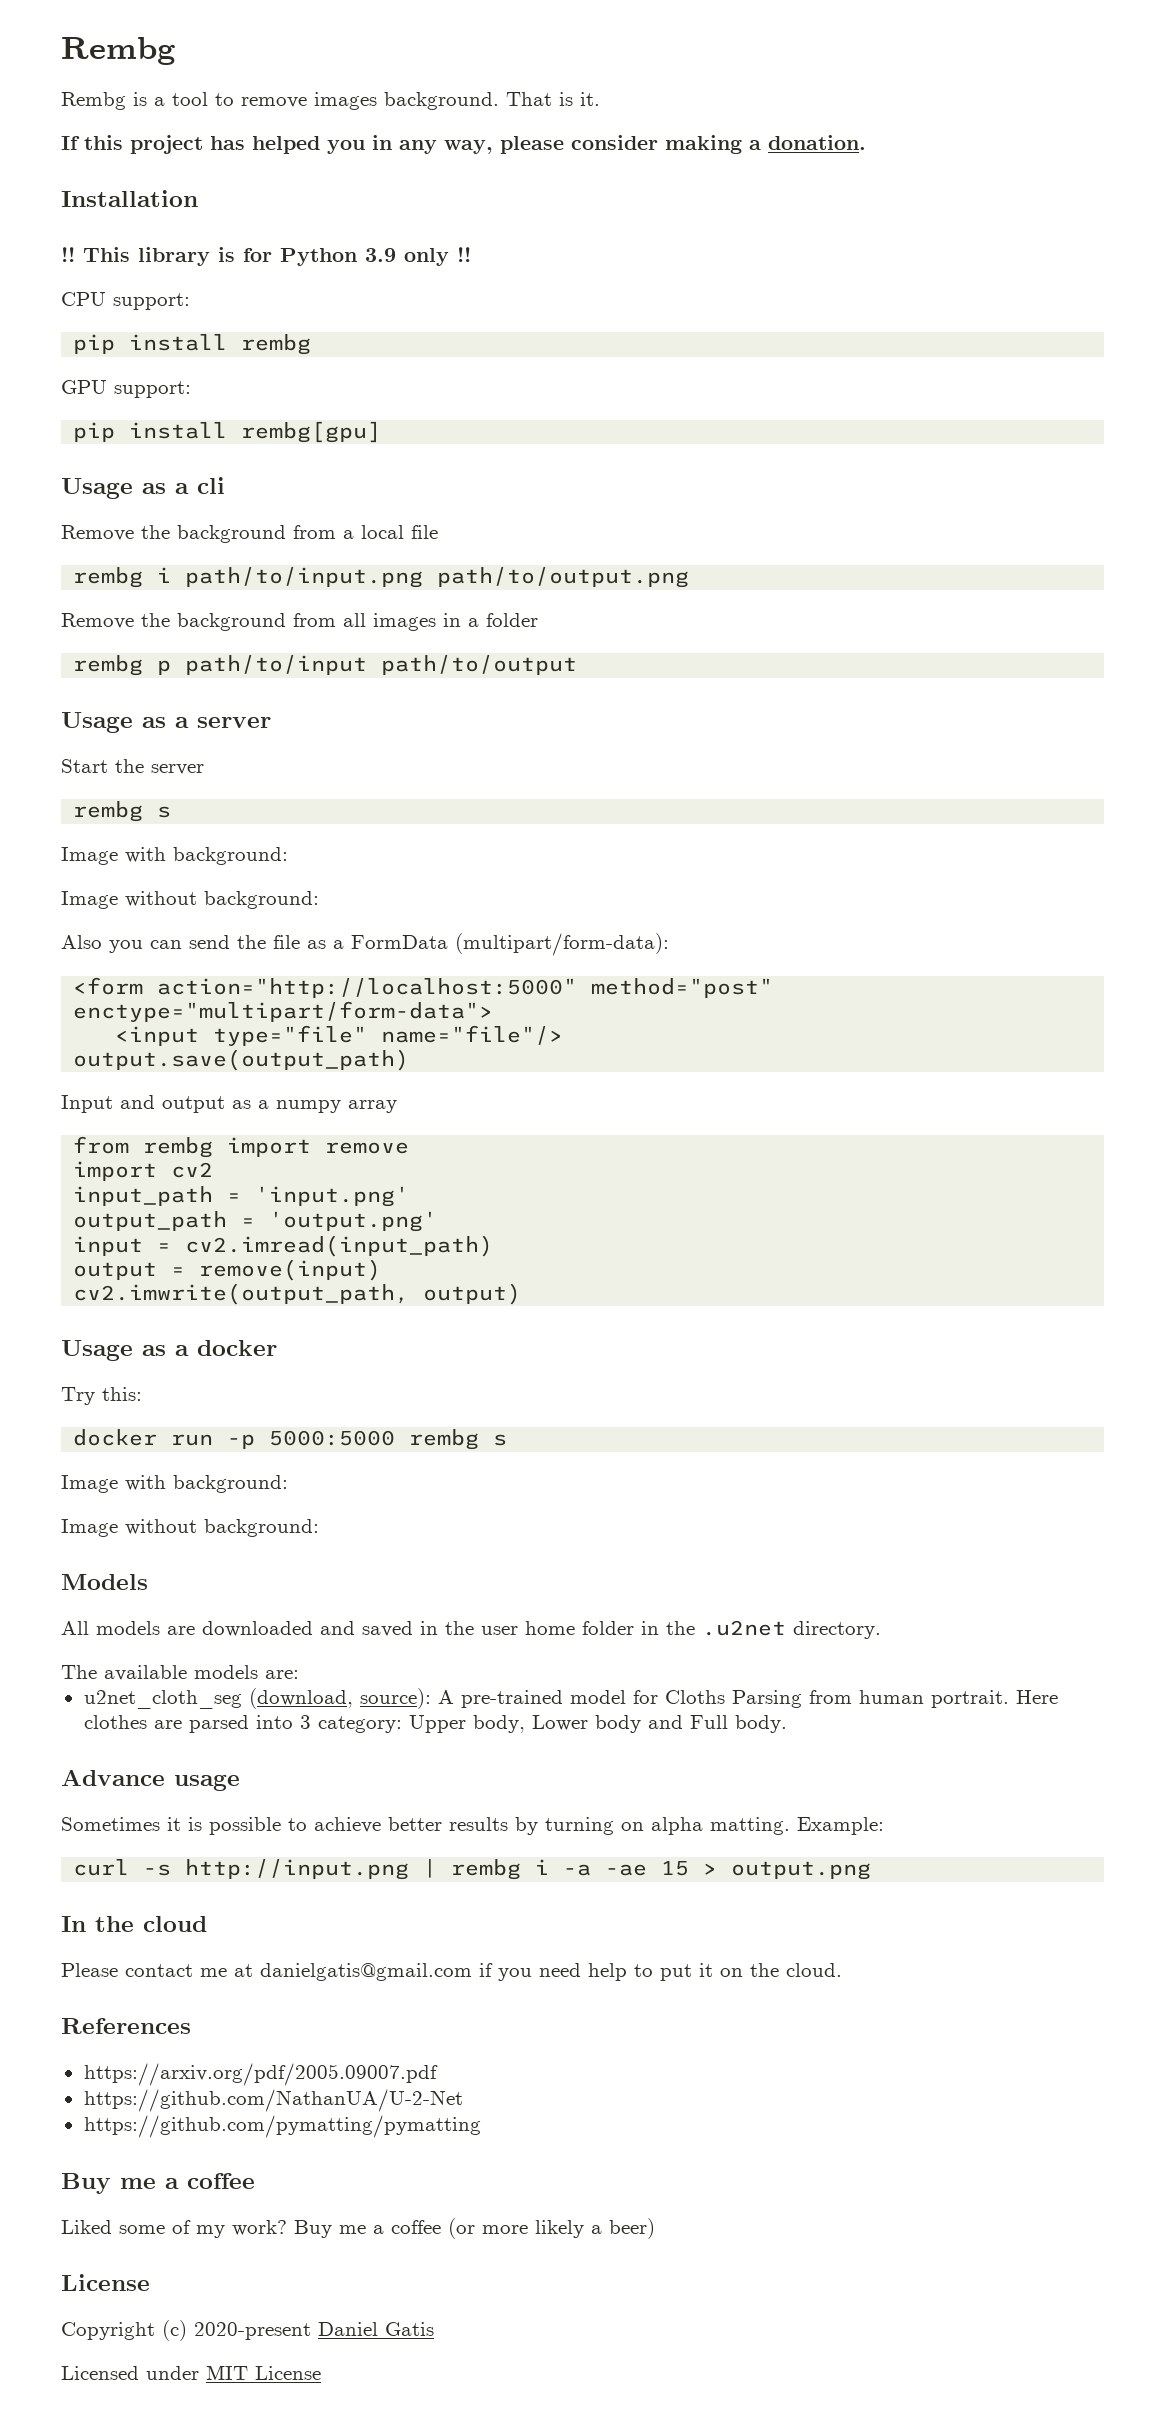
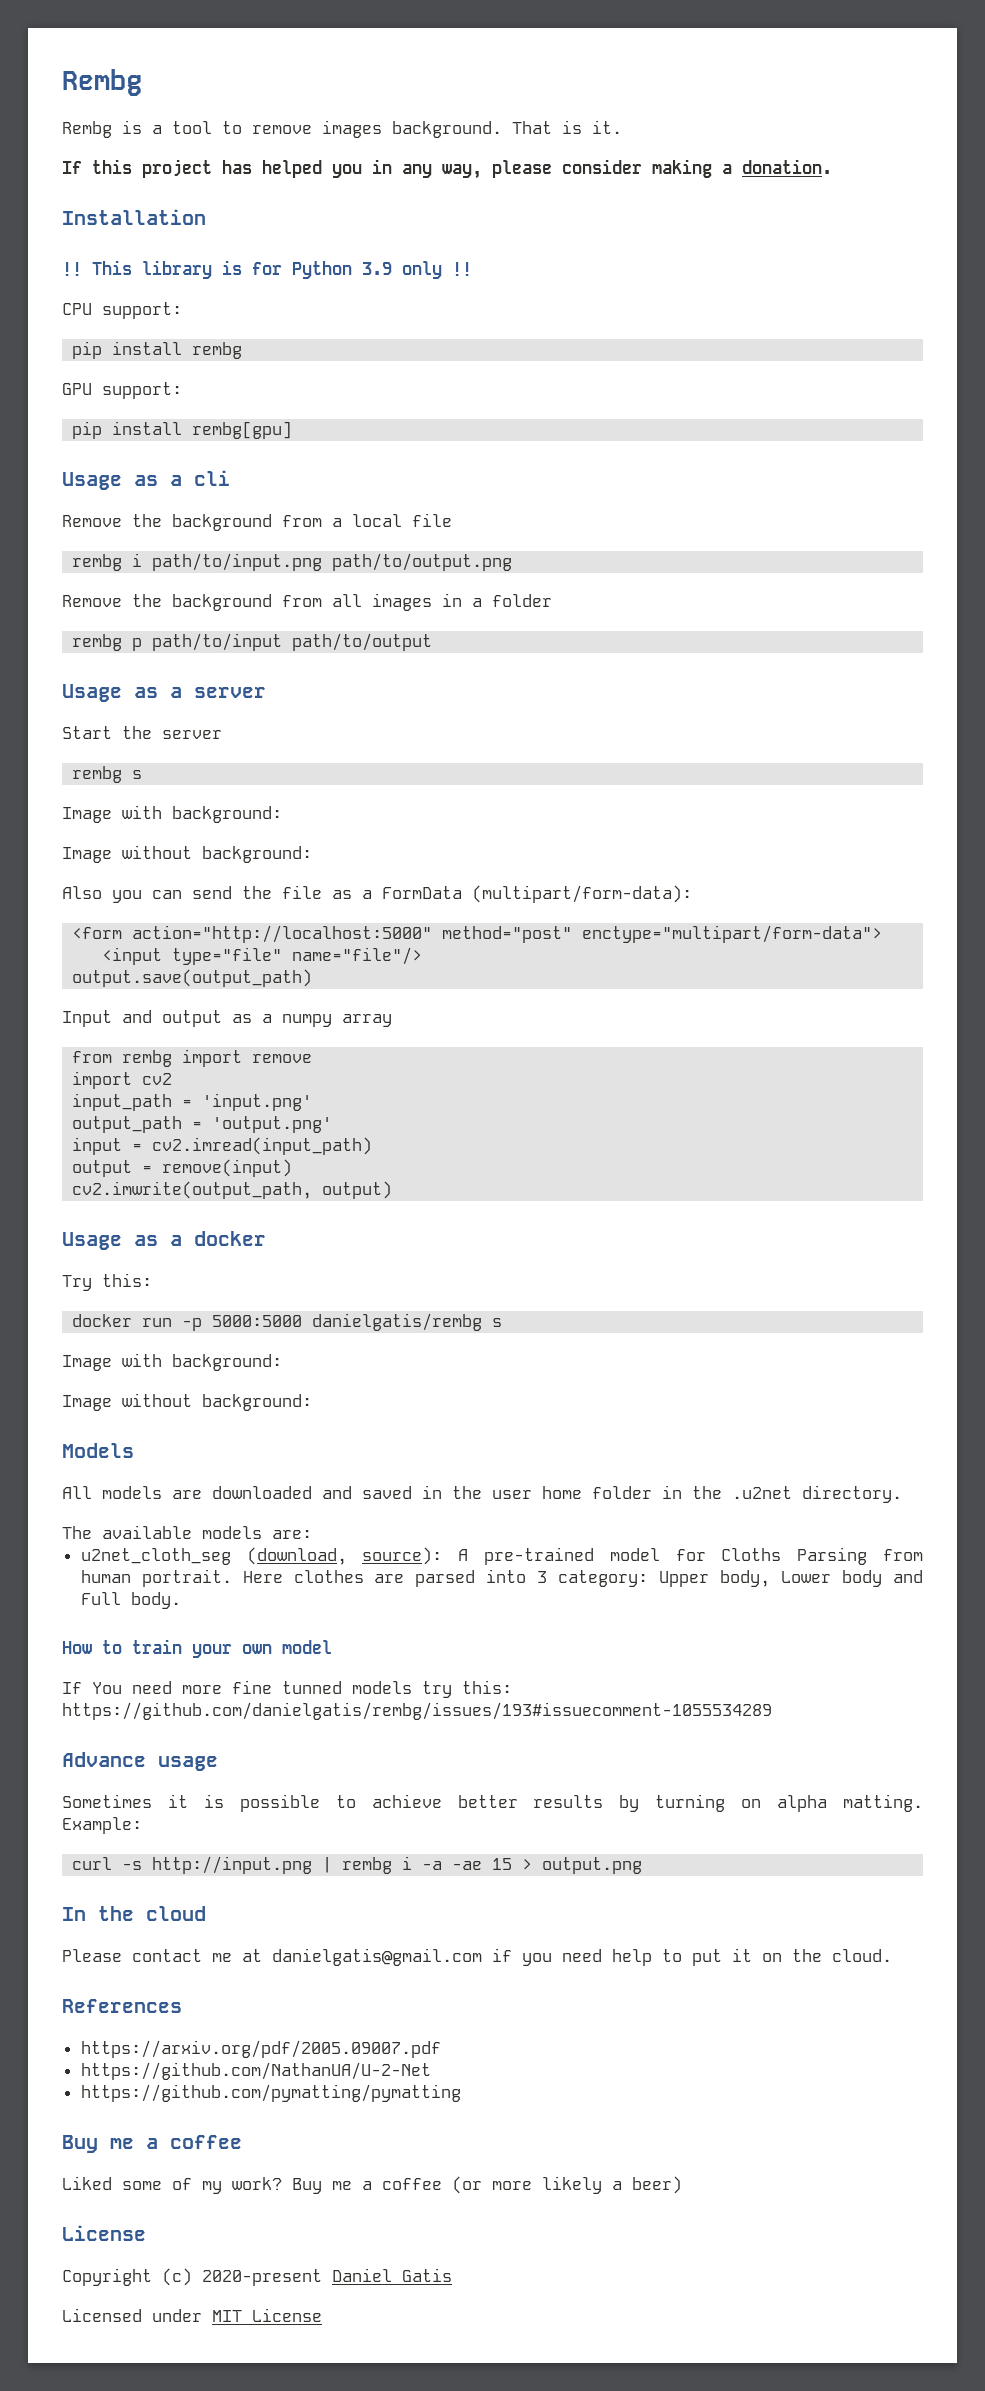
- docker run -p 5000:5000 rembg s
+ docker run -p 5000:5000 danielgatis/rembg s
+ How to train your own model
+ If You need more fine tunned models try this: https://github.com/danielgatis/rembg/issues/193#issuecomment-1055534289

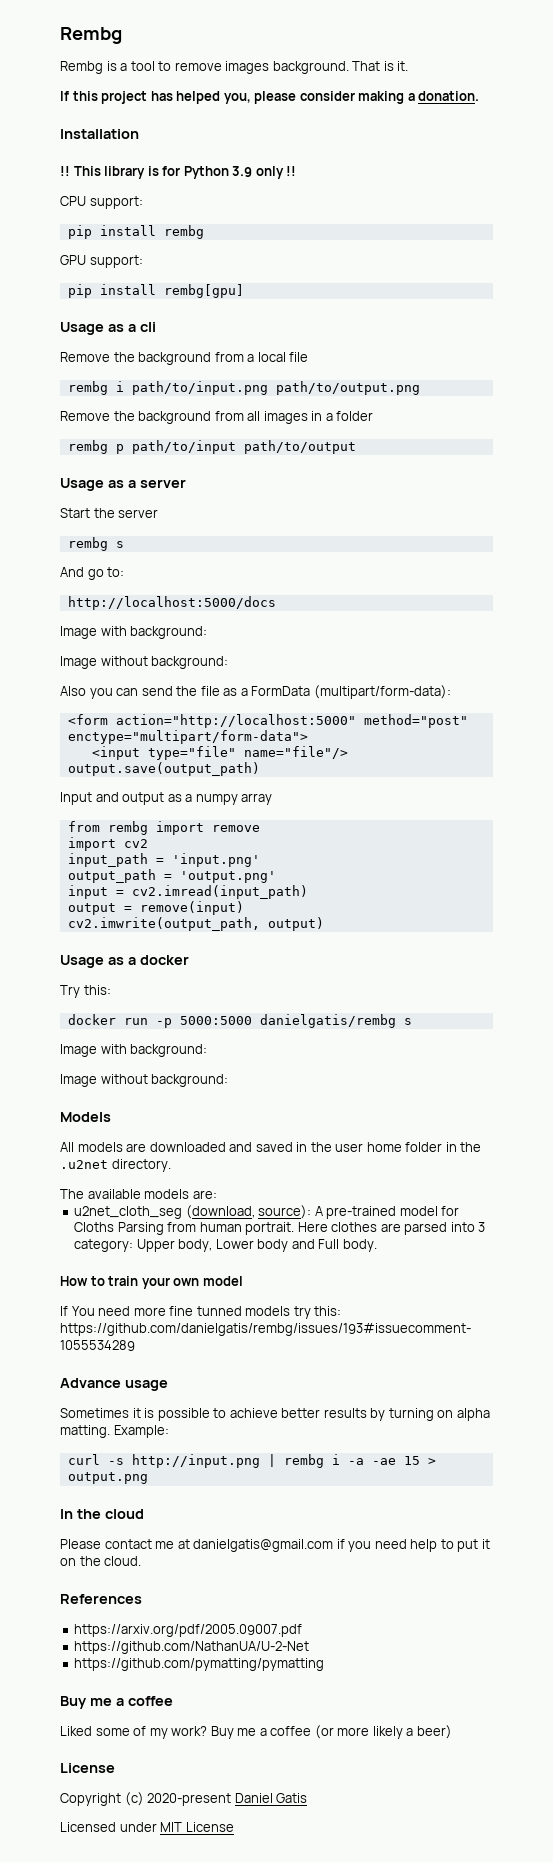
- If this project has helped you in any way, please consider making a donation.
+ If this project has helped you, please consider making a donation.
+ And go to:
+ http://localhost:5000/docs

